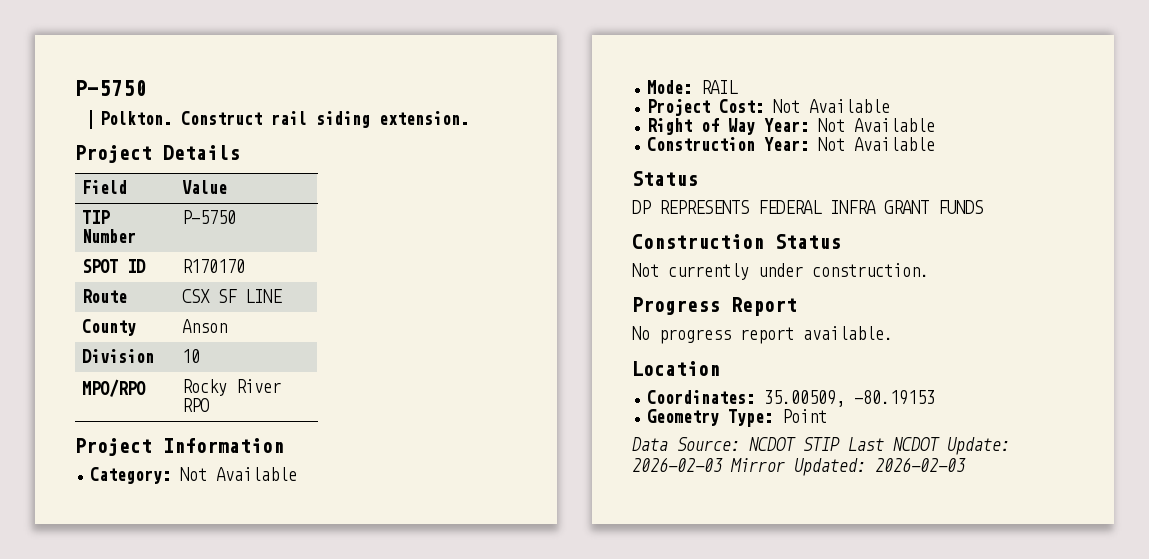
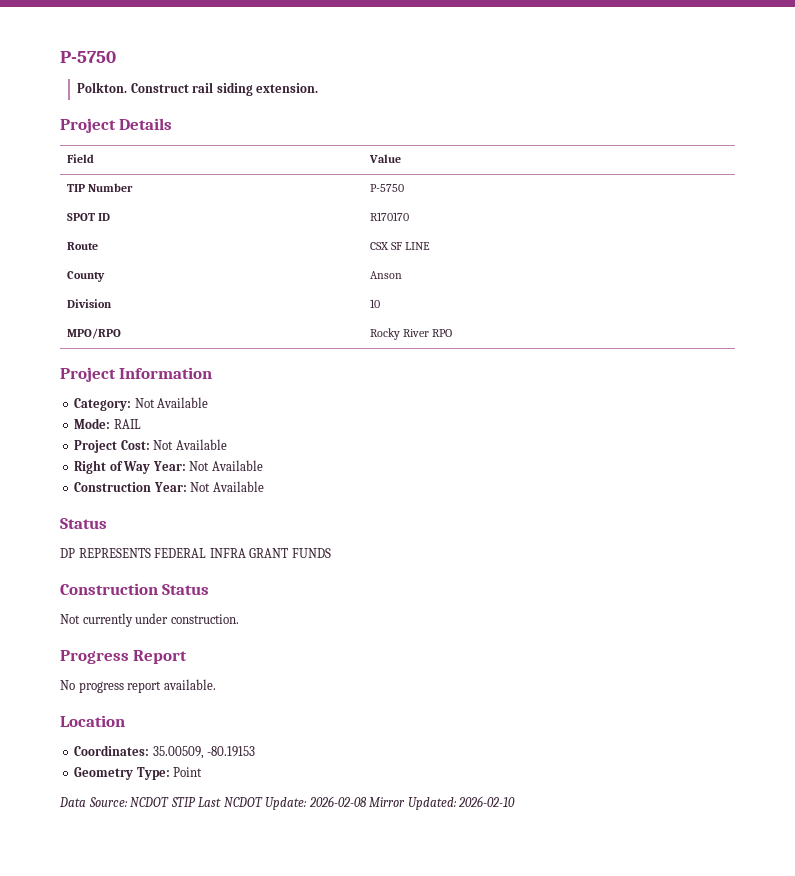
- Data Source: NCDOT STIP Last NCDOT Update: 2026-02-03 Mirror Updated: 2026-02-03
+ Data Source: NCDOT STIP Last NCDOT Update: 2026-02-08 Mirror Updated: 2026-02-10

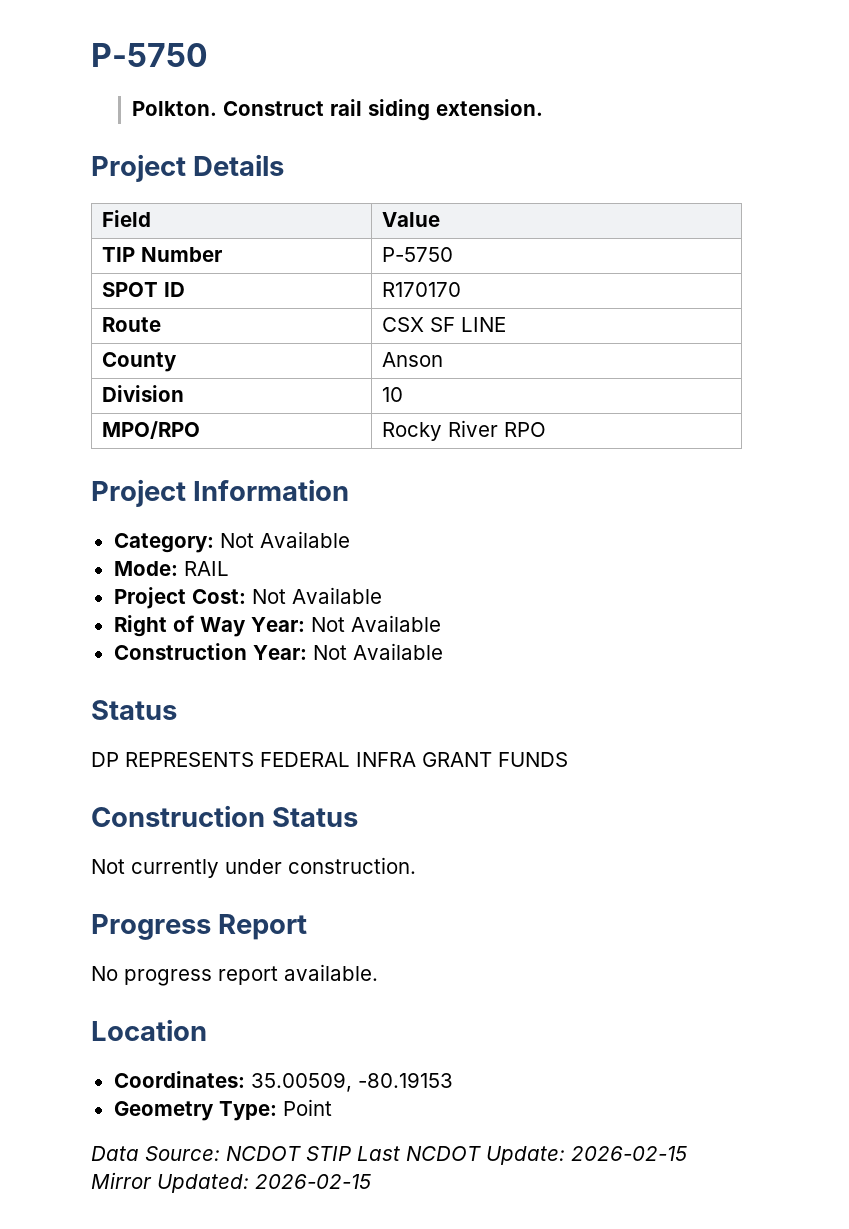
- Data Source: NCDOT STIP Last NCDOT Update: 2026-02-08 Mirror Updated: 2026-02-10
+ Data Source: NCDOT STIP Last NCDOT Update: 2026-02-15 Mirror Updated: 2026-02-15

